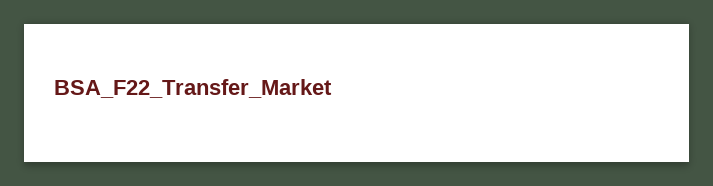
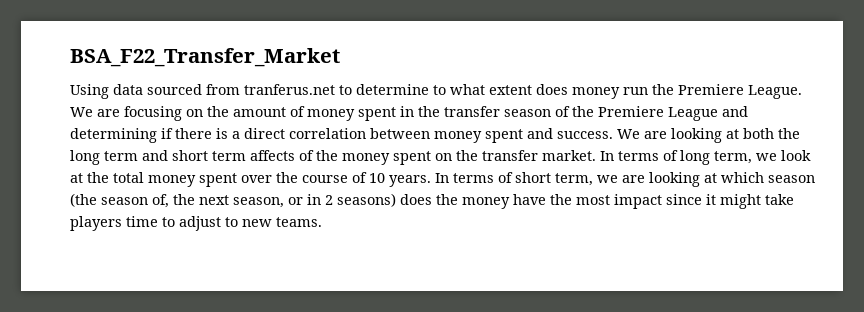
+ Using data sourced from tranferus.net to determine to what extent does money run the Premiere League. We are focusing on the amount of money spent in the transfer season of the Premiere League and determining if there is a direct correlation between money spent and success. We are looking at both the long term and short term affects of the money spent on the transfer market. In terms of long term, we look at the total money spent over the course of 10 years. In terms of short term, we are looking at which season (the season of, the next season, or in 2 seasons) does the money have the most impact since it might take players time to adjust to new teams.

